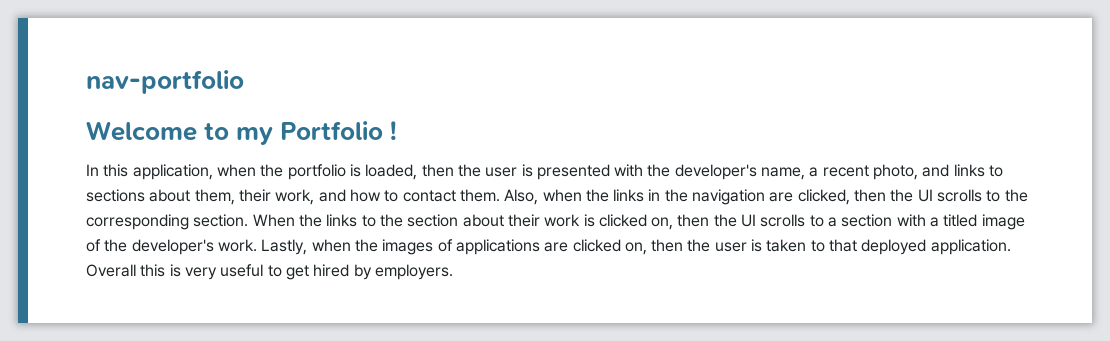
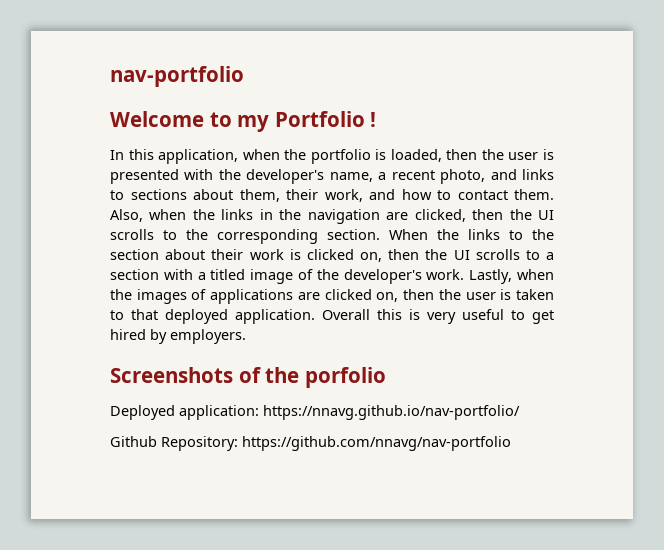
+ Screenshots of the porfolio
+ Deployed application: https://nnavg.github.io/nav-portfolio/
+ Github Repository: https://github.com/nnavg/nav-portfolio

